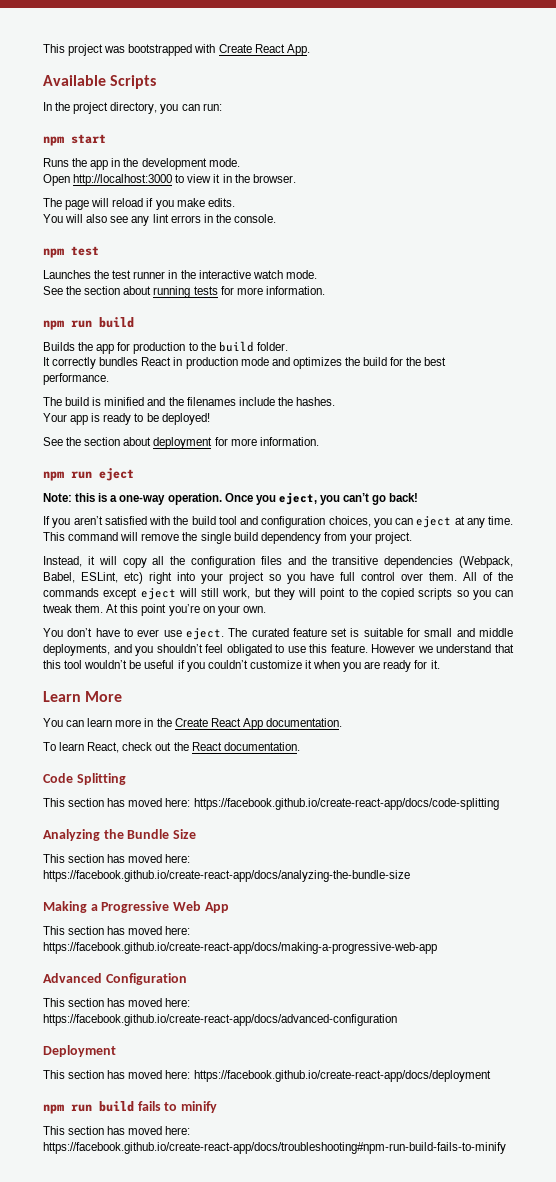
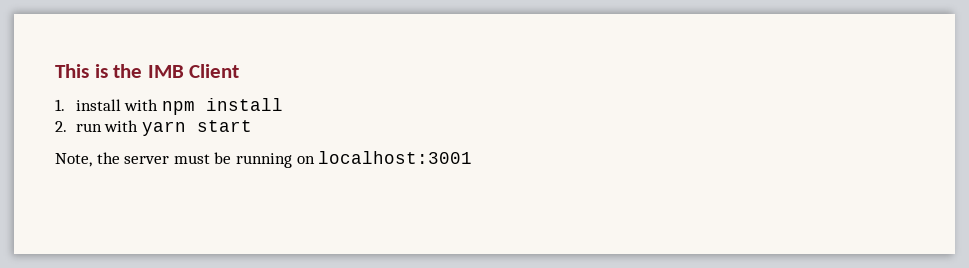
- This project was bootstrapped with Create React App.
- Available Scripts
- In the project directory, you can run:
- npm start
- Runs the app in the development mode.
- Open http://localhost:3000 to view it in the browser.
- The page will reload if you make edits.
- You will also see any lint errors in the console.
- npm test
- Launches the test runner in the interactive watch mode.
- See the section about running tests for more information.
- npm run build
- Builds the app for production to the build folder.
- It correctly bundles React in production mode and optimizes the build for the best performance.
- The build is minified and the filenames include the hashes.
- Your app is ready to be deployed!
- See the section about deployment for more information.
- npm run eject
- Note: this is a one-way operation. Once you eject, you can’t go back!
- If you aren’t satisfied with the build tool and configuration choices, you can eject at any time. This command will remove the single build dependency from your project.
- Instead, it will copy all the configuration files and the transitive dependencies (Webpack, Babel, ESLint, etc) right into your project so you have full control over them. All of the commands except eject will still work, but they will point to the copied scripts so you can tweak them. At this point you’re on your own.
- You don’t have to ever use eject. The curated feature set is suitable for small and middle deployments, and you shouldn’t feel obligated to use this feature. However we understand that this tool wouldn’t be useful if you couldn’t customize it when you are ready for it.
- Learn More
- You can learn more in the Create React App documentation.
- To learn React, check out the React documentation.
- Code Splitting
- This section has moved here: https://facebook.github.io/create-react-app/docs/code-splitting
- Analyzing the Bundle Size
- This section has moved here: https://facebook.github.io/create-react-app/docs/analyzing-the-bundle-size
- Making a Progressive Web App
- This section has moved here: https://facebook.github.io/create-react-app/docs/making-a-progressive-web-app
- Advanced Configuration
- This section has moved here: https://facebook.github.io/create-react-app/docs/advanced-configuration
- Deployment
- This section has moved here: https://facebook.github.io/create-react-app/docs/deployment
- npm run build fails to minify
- This section has moved here: https://facebook.github.io/create-react-app/docs/troubleshooting#npm-run-build-fails-to-minify
+ This is the IMB Client
+ 1. install with npm install
+ 2. run with yarn start
+ Note, the server must be running on localhost:3001

